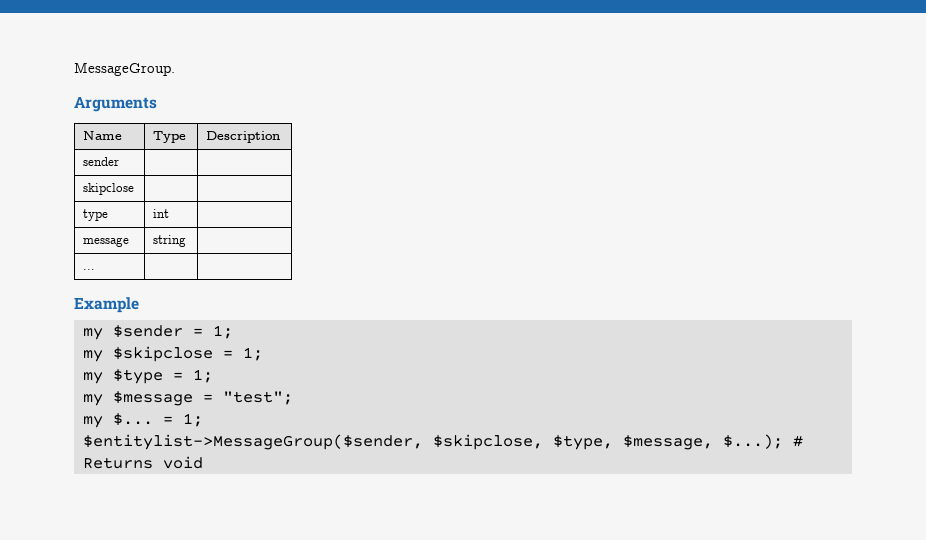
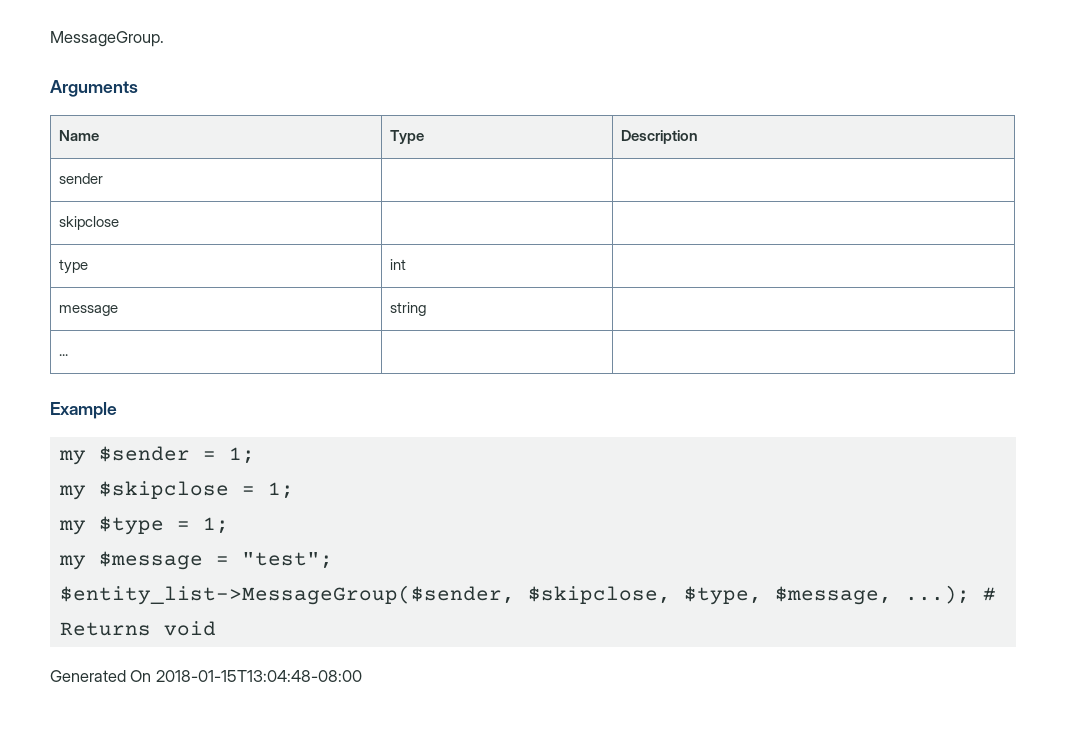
- my $... = 1;
- $entitylist->MessageGroup($sender, $skipclose, $type, $message, $...); # Returns void
+ $entity_list->MessageGroup($sender, $skipclose, $type, $message, ...); # Returns void
+ Generated On 2018-01-15T13:04:48-08:00

